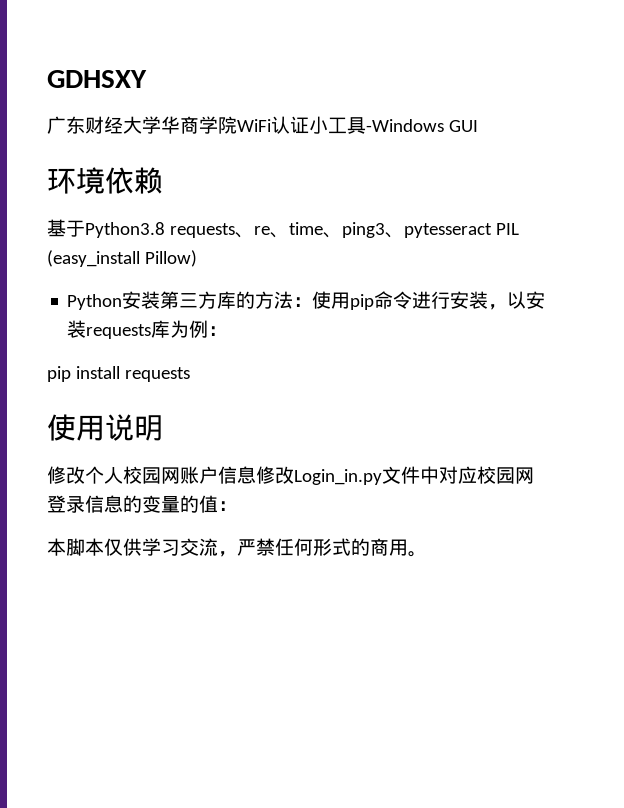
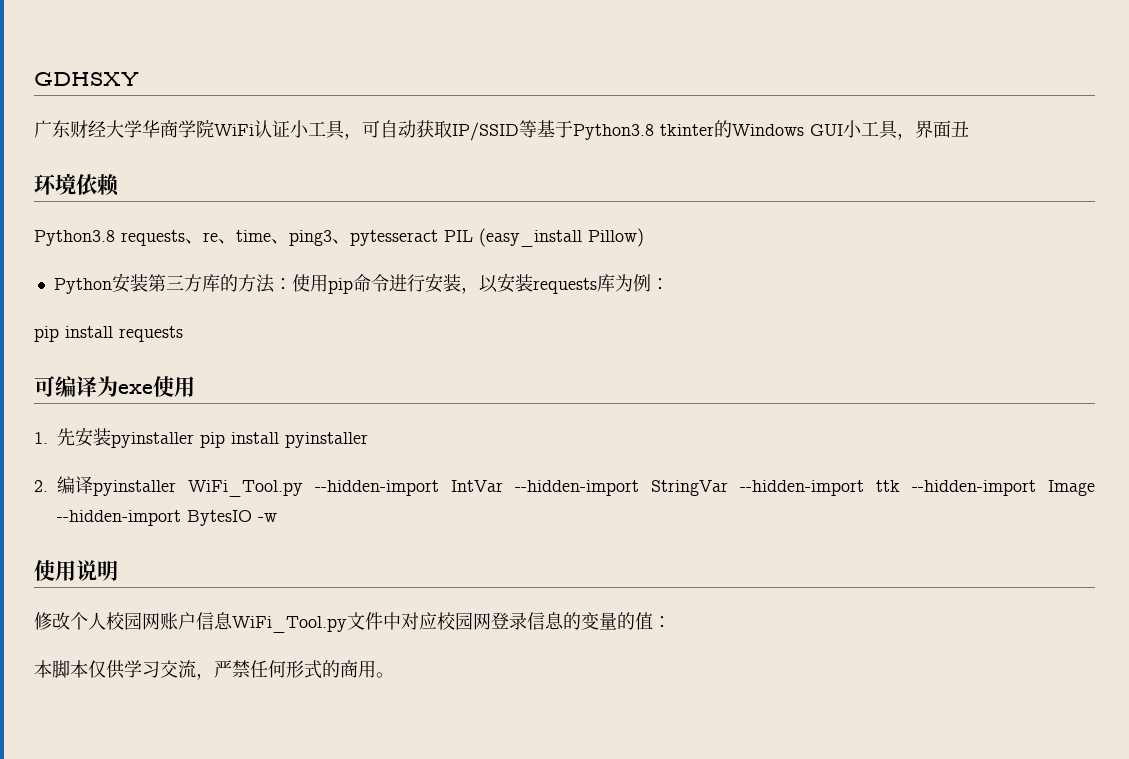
- 广东财经大学华商学院WiFi认证小工具-Windows GUI
+ 广东财经大学华商学院WiFi认证小工具，可自动获取IP/SSID等基于Python3.8 tkinter的Windows GUI小工具，界面丑
- 基于Python3.8 requests、re、time、ping3、pytesseract PIL (easy_install Pillow)
+ Python3.8 requests、re、time、ping3、pytesseract PIL (easy_install Pillow)
+ 可编译为exe使用
+ 1.先安装pyinstaller pip install pyinstaller
+ 2.编译pyinstaller WiFi_Tool.py --hidden-import IntVar --hidden-import StringVar --hidden-import ttk --hidden-import Image --hidden-import BytesIO -w
- 修改个人校园网账户信息修改Login_in.py文件中对应校园网登录信息的变量的值：
+ 修改个人校园网账户信息WiFi_Tool.py文件中对应校园网登录信息的变量的值：

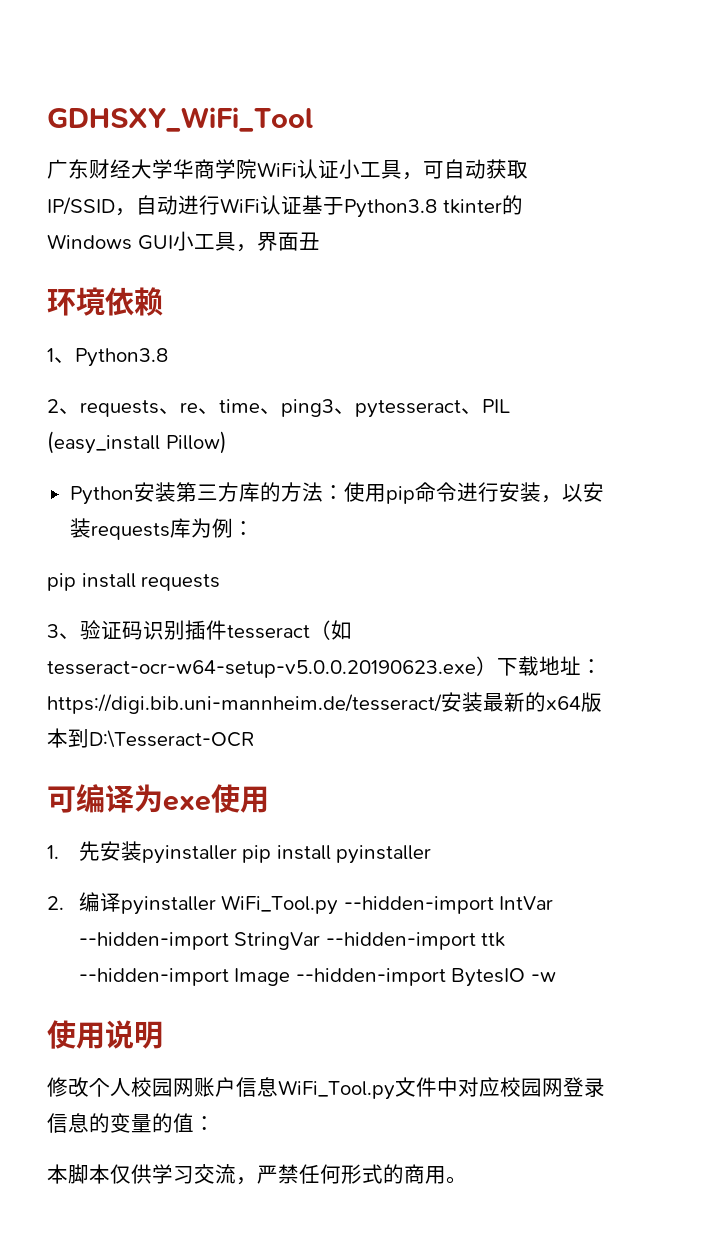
- GDHSXY
+ GDHSXY_WiFi_Tool
- 广东财经大学华商学院WiFi认证小工具，可自动获取IP/SSID等基于Python3.8 tkinter的Windows GUI小工具，界面丑
+ 广东财经大学华商学院WiFi认证小工具，可自动获取IP/SSID，自动进行WiFi认证基于Python3.8 tkinter的Windows GUI小工具，界面丑
- Python3.8 requests、re、time、ping3、pytesseract PIL (easy_install Pillow)
+ 1、Python3.8
+ 2、requests、re、time、ping3、pytesseract、PIL (easy_install Pillow)
+ 3、验证码识别插件tesseract（如tesseract-ocr-w64-setup-v5.0.0.20190623.exe）下载地址：https://digi.bib.uni-mannheim.de/tesseract/安装最新的x64版本到D:\Tesseract-OCR

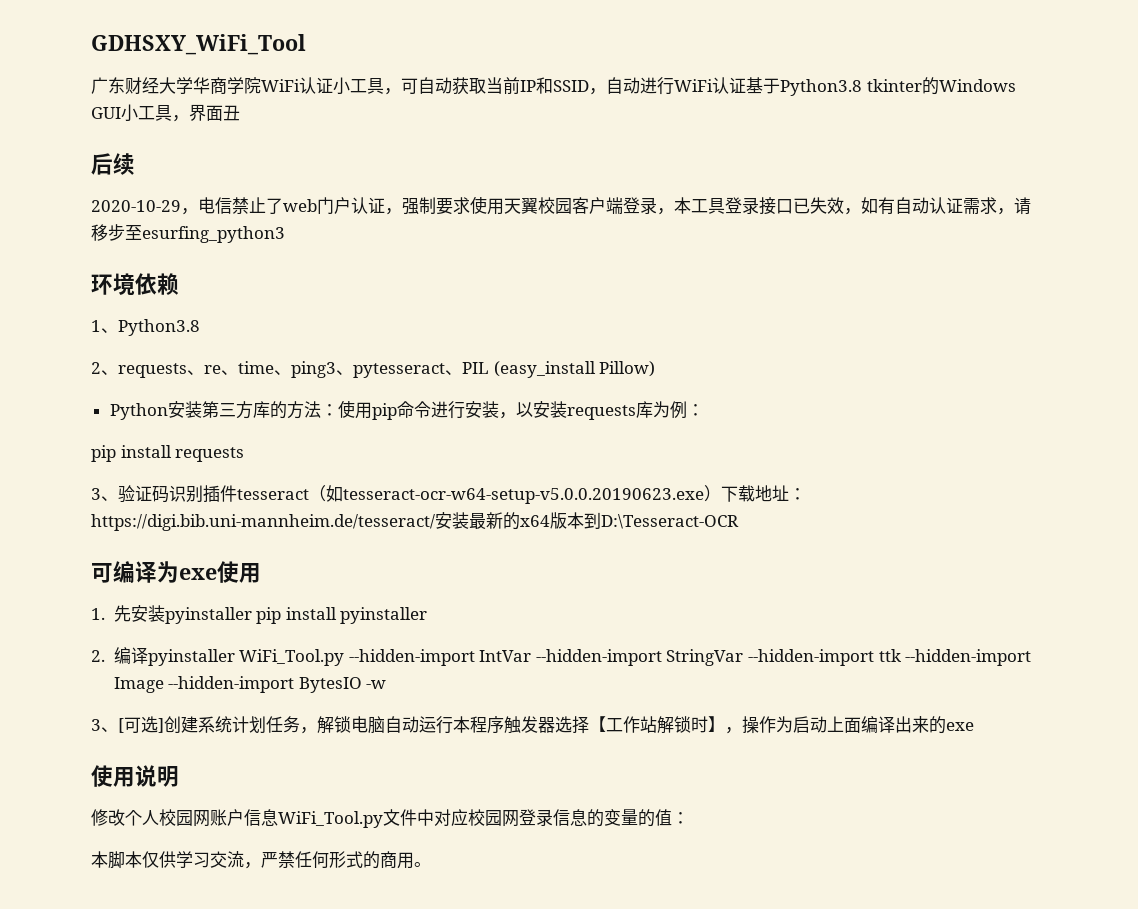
- 广东财经大学华商学院WiFi认证小工具，可自动获取IP/SSID，自动进行WiFi认证基于Python3.8 tkinter的Windows GUI小工具，界面丑
+ 广东财经大学华商学院WiFi认证小工具，可自动获取当前IP和SSID，自动进行WiFi认证基于Python3.8 tkinter的Windows GUI小工具，界面丑
+ 后续
+ 2020-10-29，电信禁止了web门户认证，强制要求使用天翼校园客户端登录，本工具登录接口已失效，如有自动认证需求，请移步至esurfing_python3
+ 3、[可选]创建系统计划任务，解锁电脑自动运行本程序触发器选择【工作站解锁时】，操作为启动上面编译出来的exe

